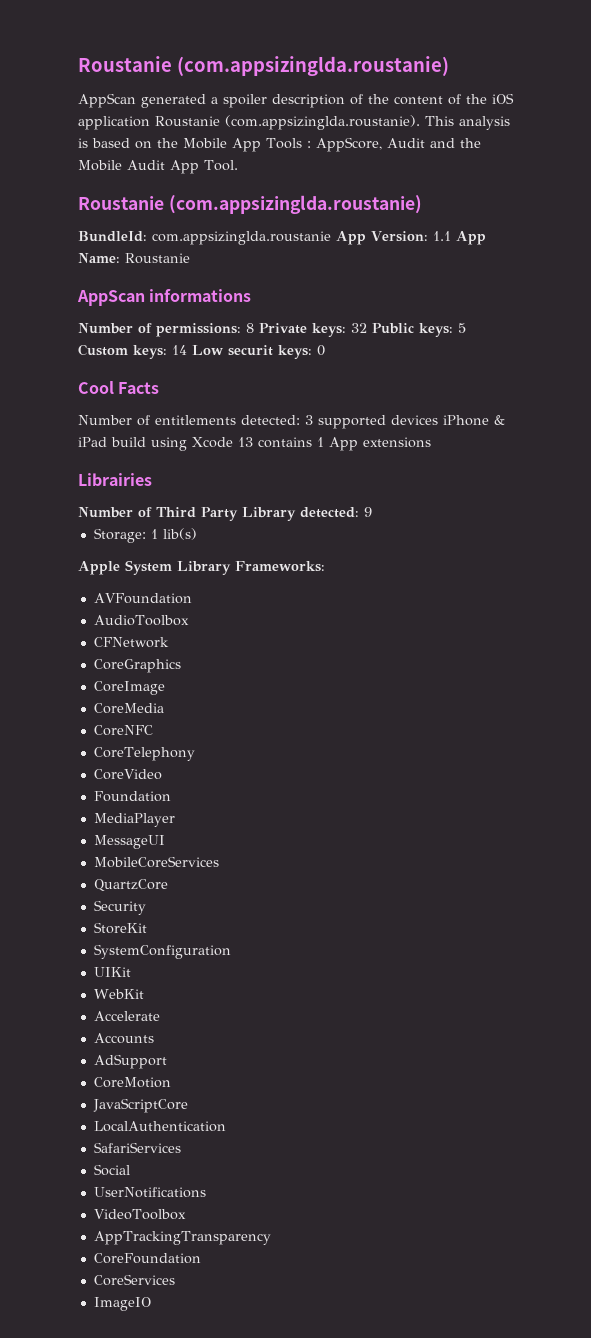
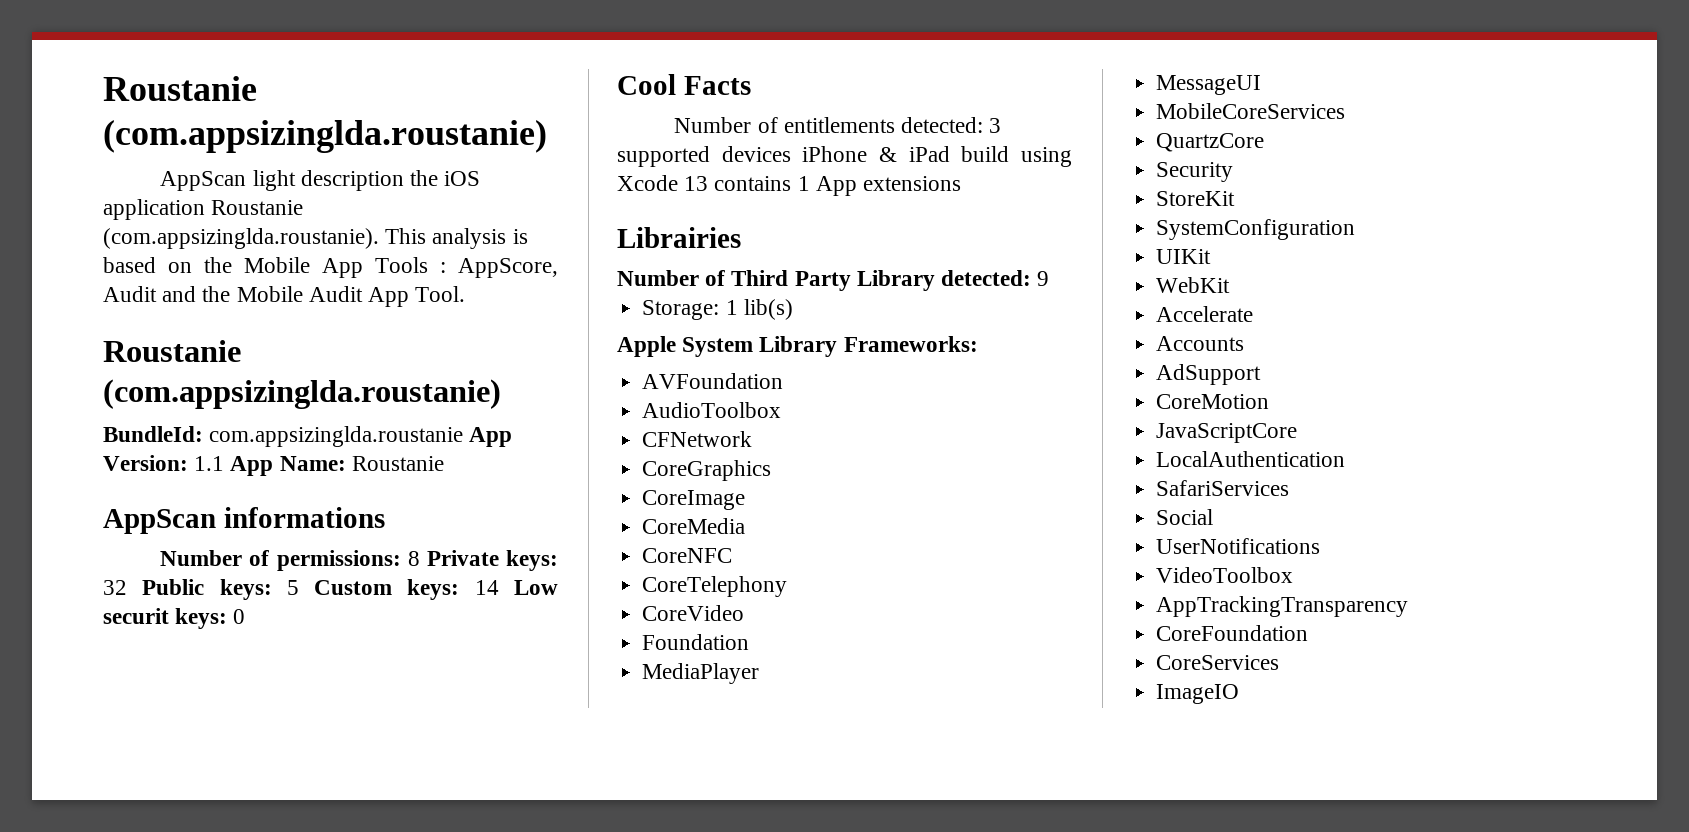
- AppScan generated a spoiler description of the content of the iOS application Roustanie (com.appsizinglda.roustanie). This analysis is based on the Mobile App Tools : AppScore, Audit and the Mobile Audit App Tool.
+ AppScan light description the iOS application Roustanie (com.appsizinglda.roustanie). This analysis is based on the Mobile App Tools : AppScore, Audit and the Mobile Audit App Tool.

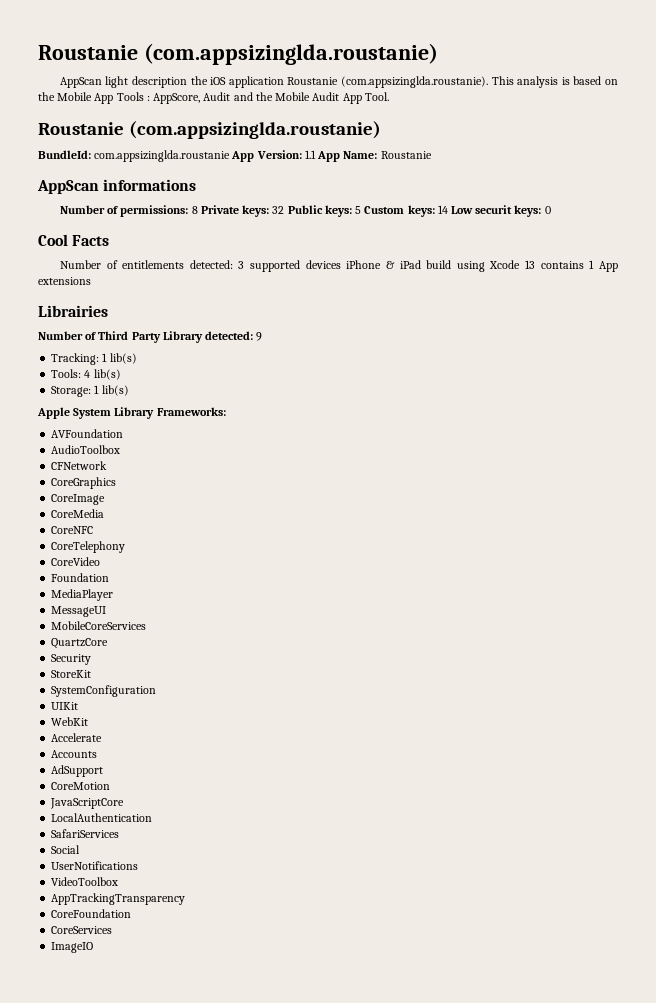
+ Tracking: 1 lib(s)
+ Tools: 4 lib(s)

